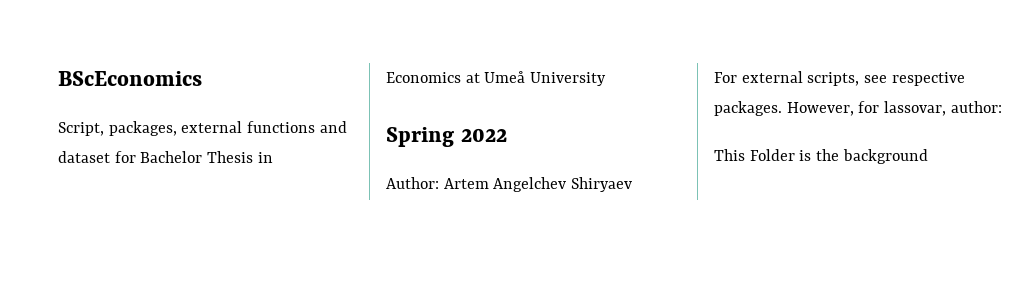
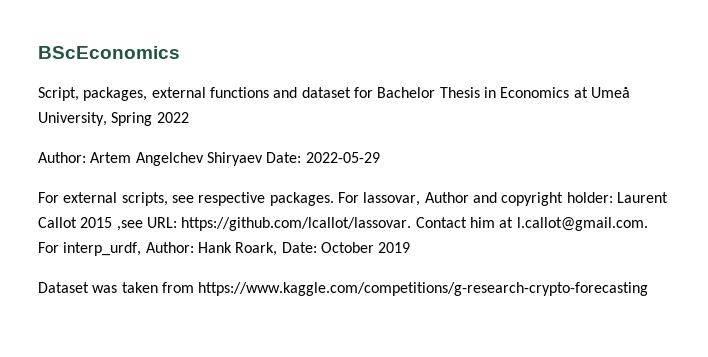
- Script, packages, external functions and dataset for Bachelor Thesis in Economics at Umeå University
- Spring 2022
+ Script, packages, external functions and dataset for Bachelor Thesis in Economics at Umeå University, Spring 2022
- Author: Artem Angelchev Shiryaev
+ Author: Artem Angelchev Shiryaev Date: 2022-05-29
- However, for lassovar, author:
- This Folder is the background
+ For lassovar, Author and copyright holder: Laurent Callot 2015 ,see URL: https://github.com/lcallot/lassovar. Contact him at l.callot@gmail.com. For interp_urdf, Author: Hank Roark, Date: October 2019
+ Dataset was taken from https://www.kaggle.com/competitions/g-research-crypto-forecasting

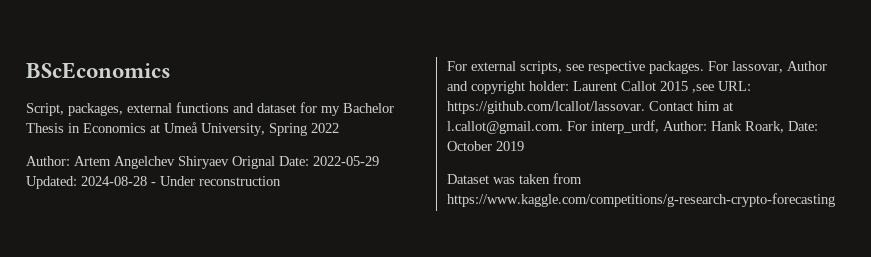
- Script, packages, external functions and dataset for Bachelor Thesis in Economics at Umeå University, Spring 2022
+ Script, packages, external functions and dataset for my Bachelor Thesis in Economics at Umeå University, Spring 2022
- Author: Artem Angelchev Shiryaev Date: 2022-05-29
+ Author: Artem Angelchev Shiryaev Orignal Date: 2022-05-29 Updated: 2024-08-28 - Under reconstruction

